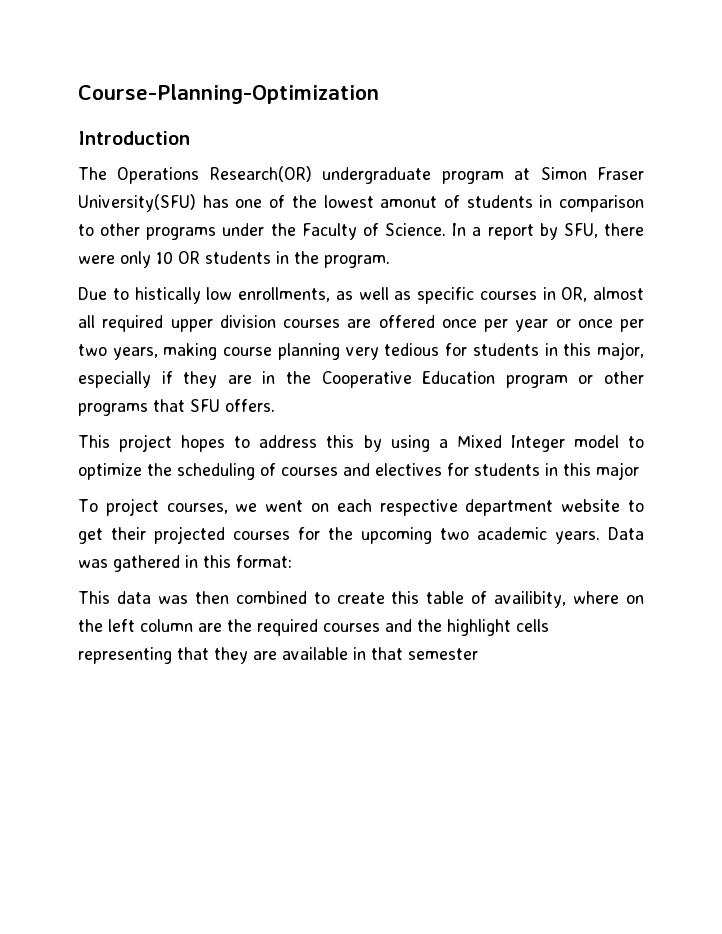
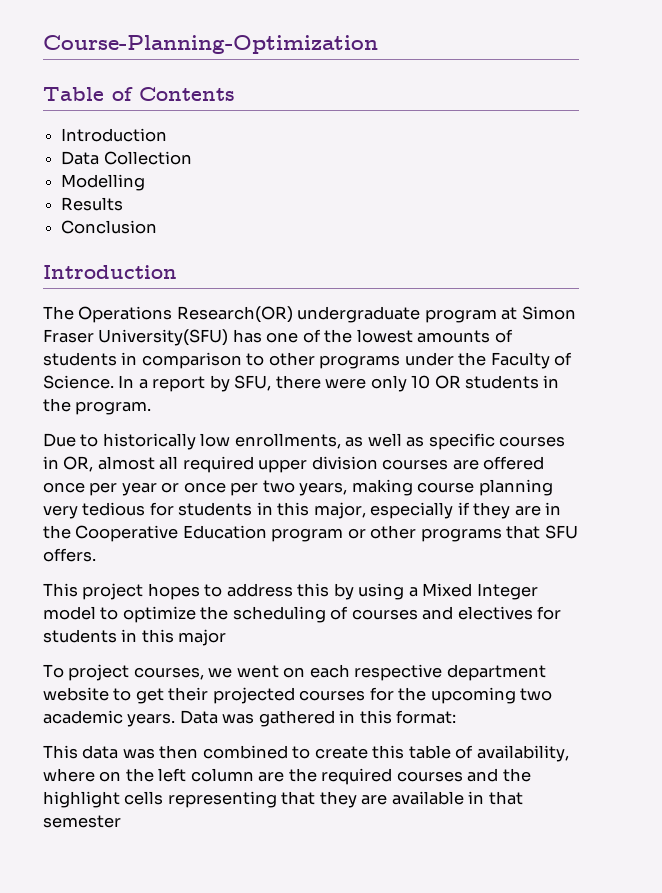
+ Table of Contents
+ Introduction
+ Data Collection
+ Modelling
+ Results
+ Conclusion
- The Operations Research(OR) undergraduate program at Simon Fraser University(SFU) has one of the lowest amonut of students in comparison to other programs under the Faculty of Science.
+ The Operations Research(OR) undergraduate program at Simon Fraser University(SFU) has one of the lowest amounts of students in comparison to other programs under the Faculty of Science.
- Due to histically low enrollments, as well as specific courses in OR, almost all required upper division courses are offered once per year or once per two years, making course planning very tedious for students in this major, especially if they are in the Cooperative Education program or other programs that SFU offers.
+ Due to historically low enrollments, as well as specific courses in OR, almost all required upper division courses are offered once per year or once per two years, making course planning very tedious for students in this major, especially if they are in the Cooperative Education program or other programs that SFU offers.
- This data was then combined to create this table of availibity, where on the left column are the required courses and the highlight cells representing that they are available in that semester
+ This data was then combined to create this table of availability, where on the left column are the required courses and the highlight cells representing that they are available in that semester

